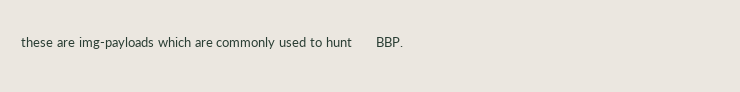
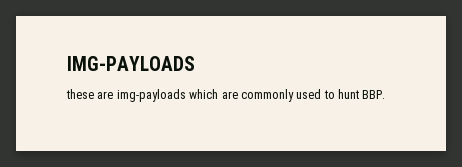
+ IMG-PAYLOADS

